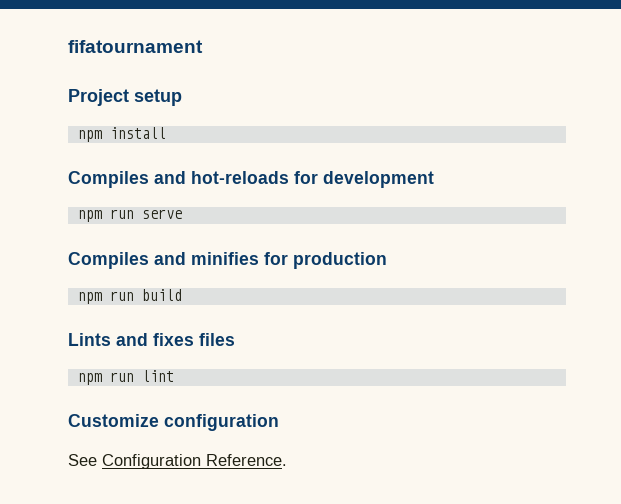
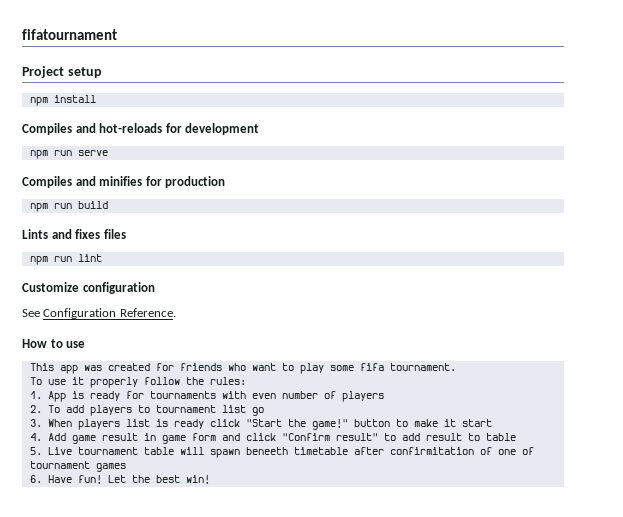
+ How to use
+ This app was created for friends who want to play some fifa tournament.
+ To use it properly follow the rules:
+ 1. App is ready for tournaments with even number of players
+ 2. To add players to tournament list go
+ 3. When players list is ready click "Start the game!" button to make it start
+ 4. Add game result in game form and click "Confirm result" to add result to table
+ 5. Live tournament table will spawn beneeth timetable after confirmitation of one of tournament games
+ 6. Have fun! Let the best win!

